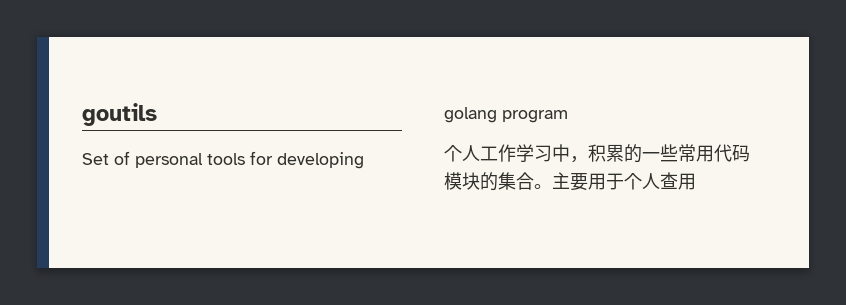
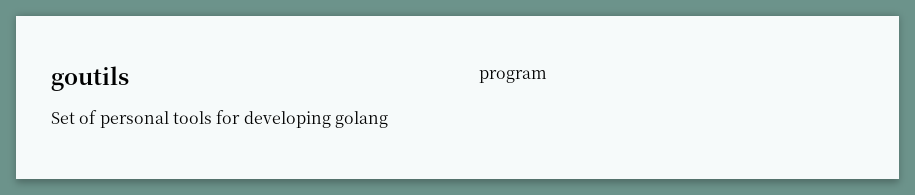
- 个人工作学习中，积累的一些常用代码模块的集合。主要用于个人查用

